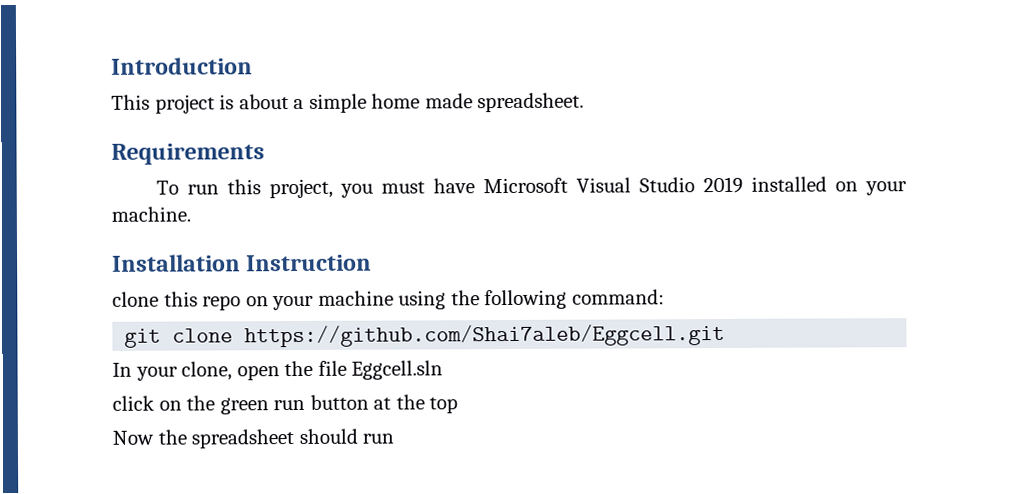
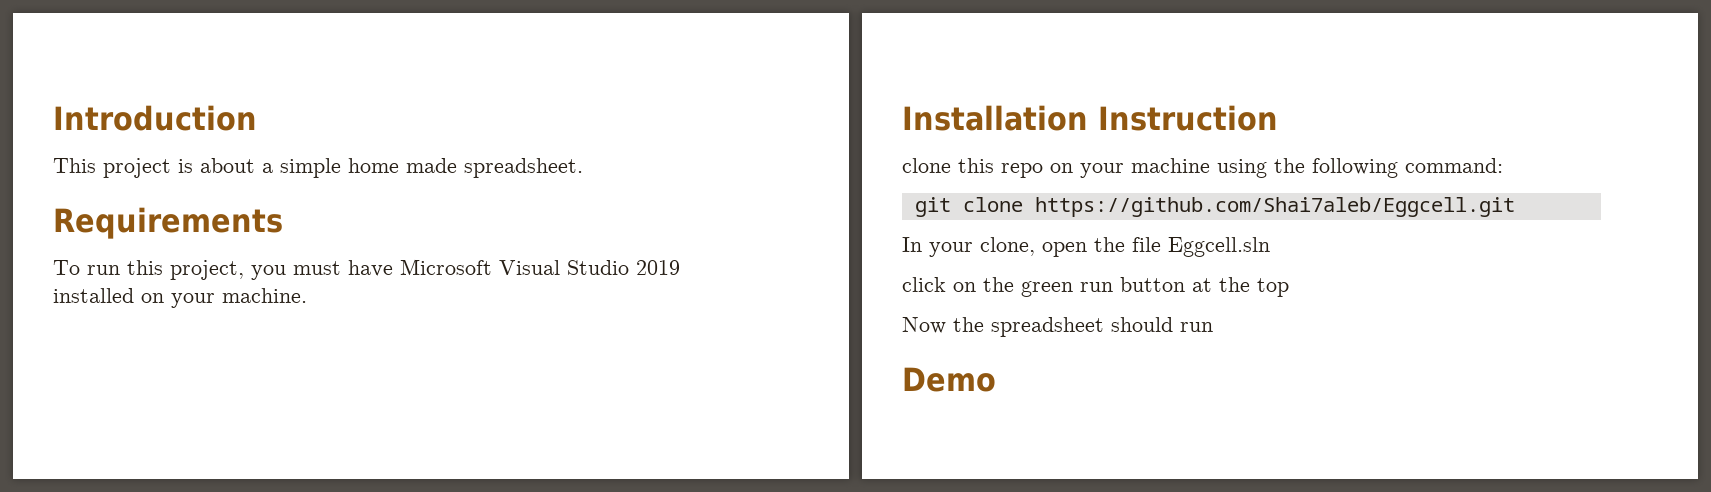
+ Demo

